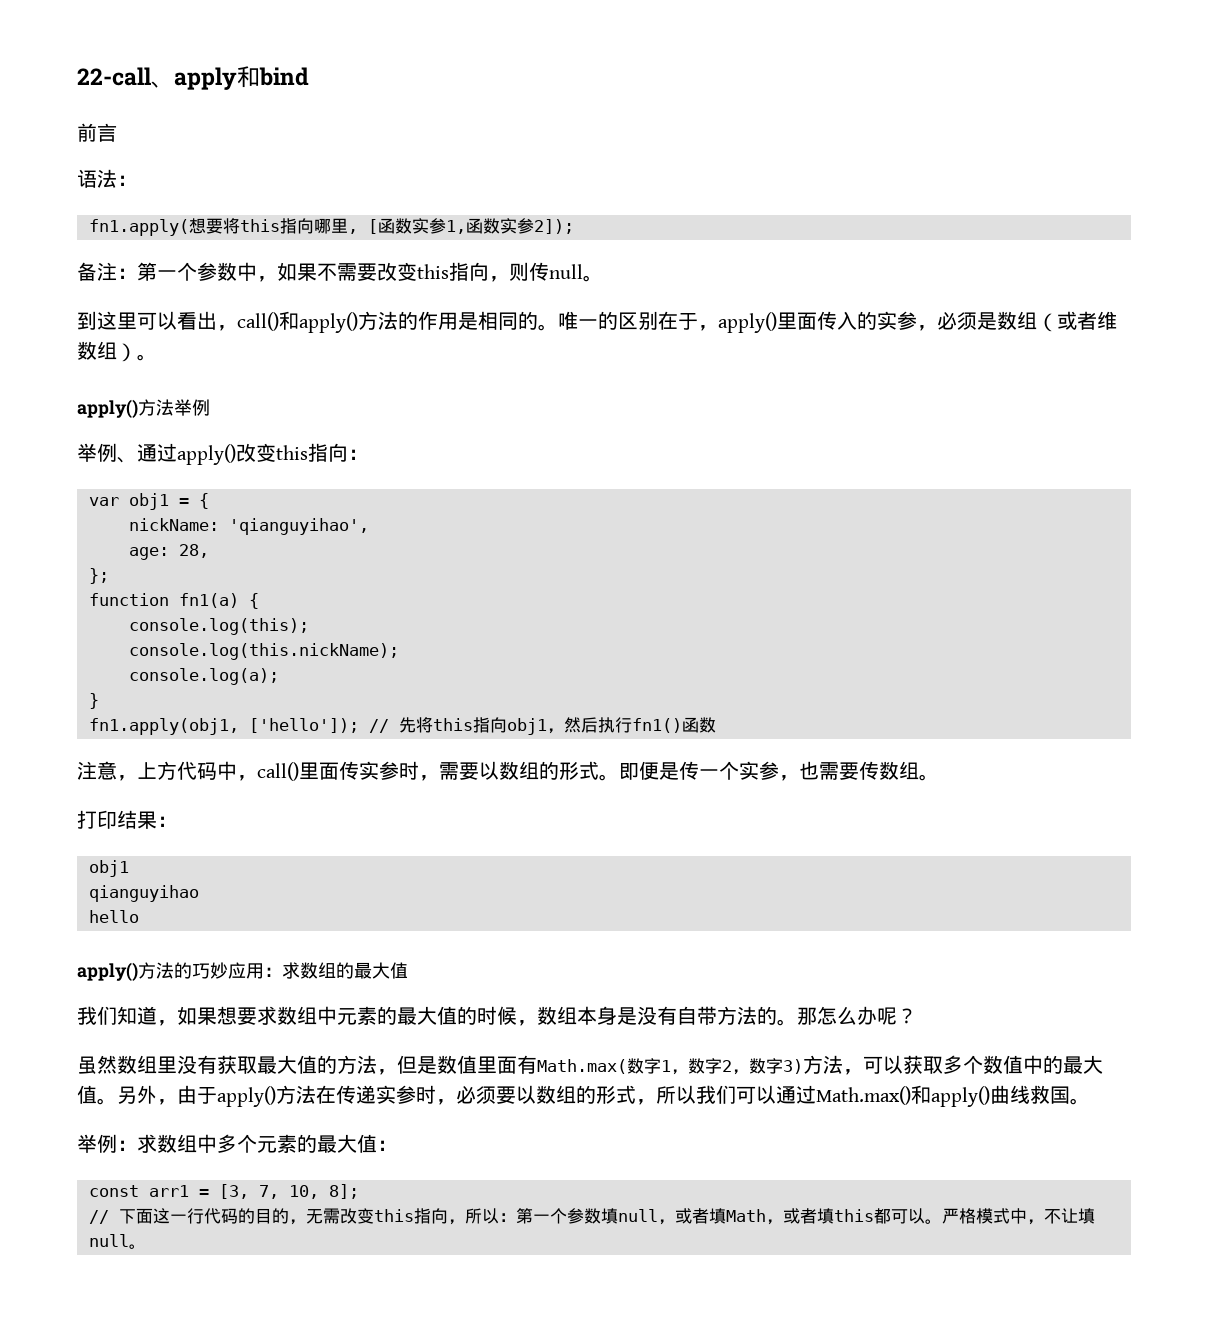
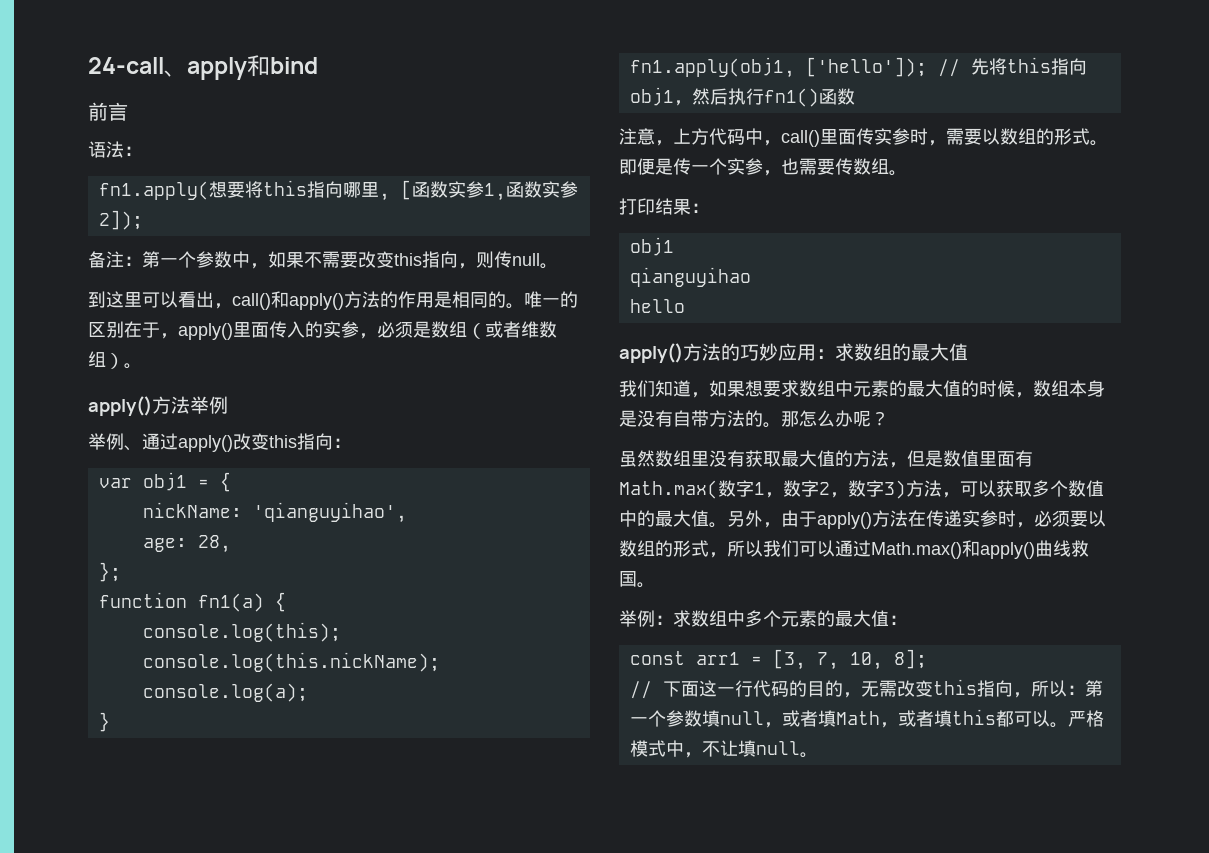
- 22-call、apply和bind
+ 24-call、apply和bind

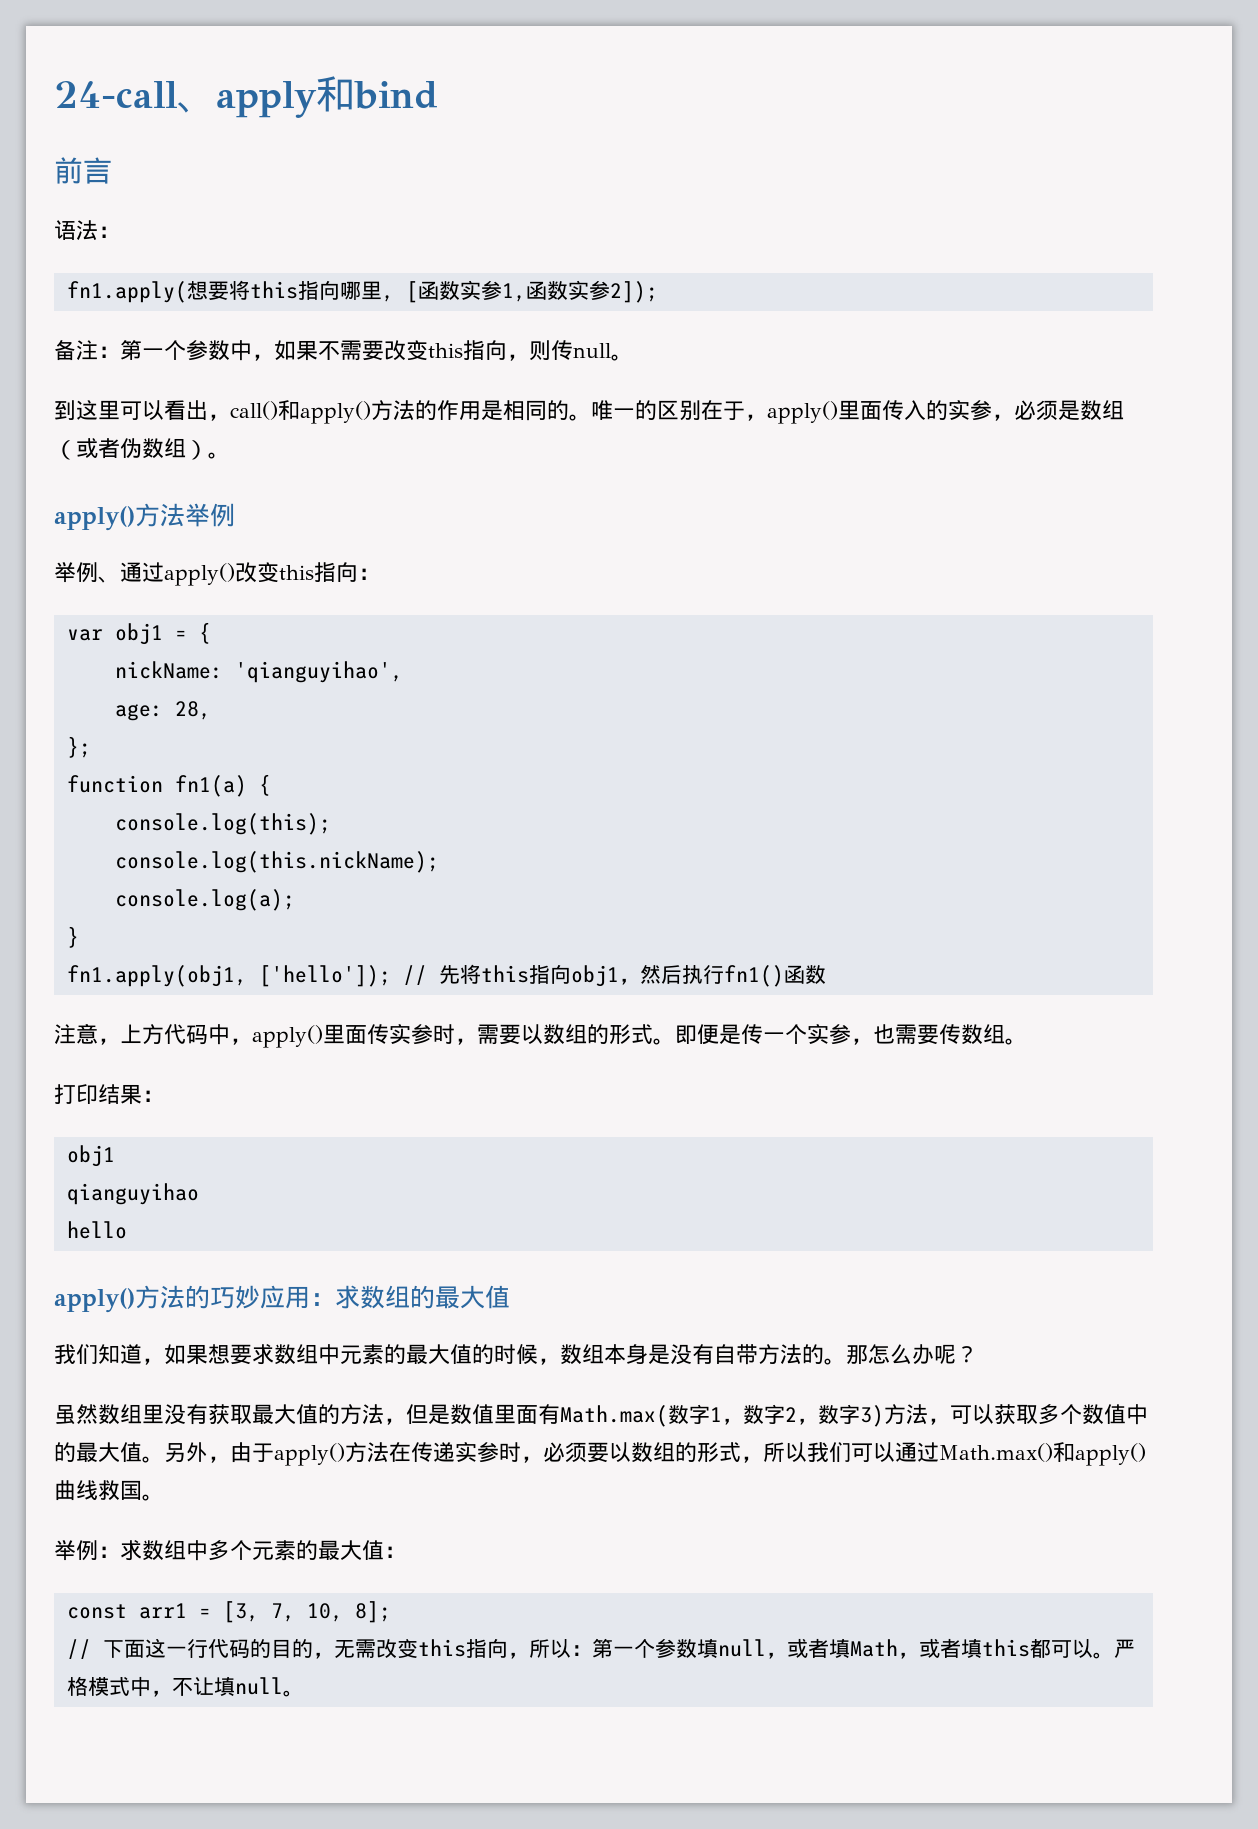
- 唯一的区别在于，apply()里面传入的实参，必须是数组（或者维数组）。
+ 唯一的区别在于，apply()里面传入的实参，必须是数组（或者伪数组）。
- 注意，上方代码中，call()里面传实参时，需要以数组的形式。
+ 注意，上方代码中，apply()里面传实参时，需要以数组的形式。

